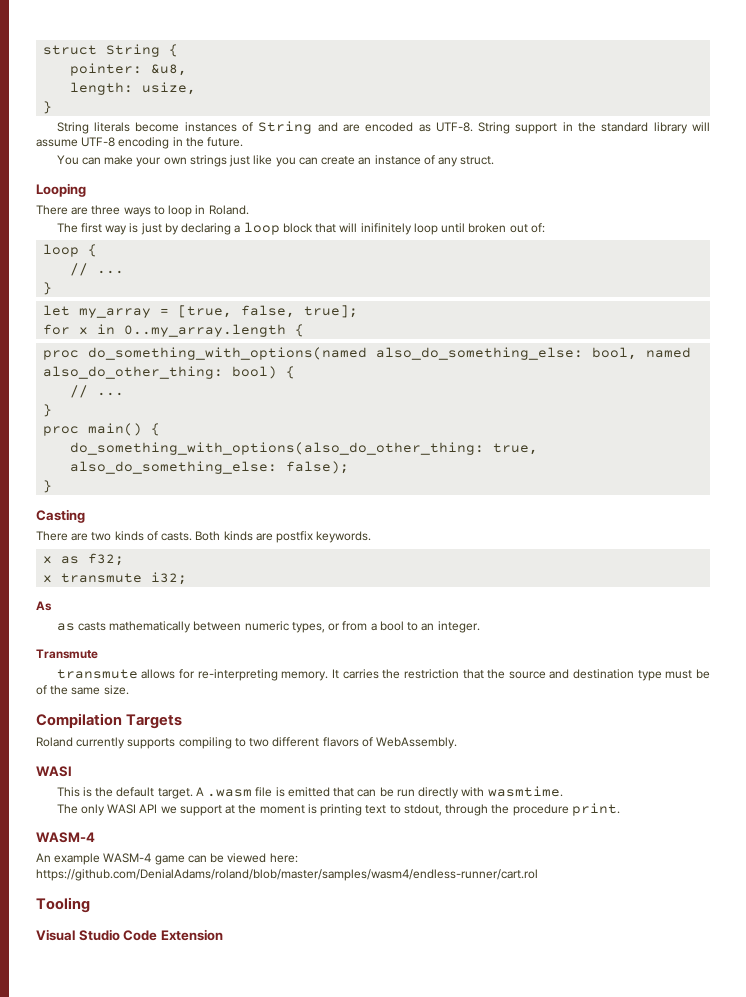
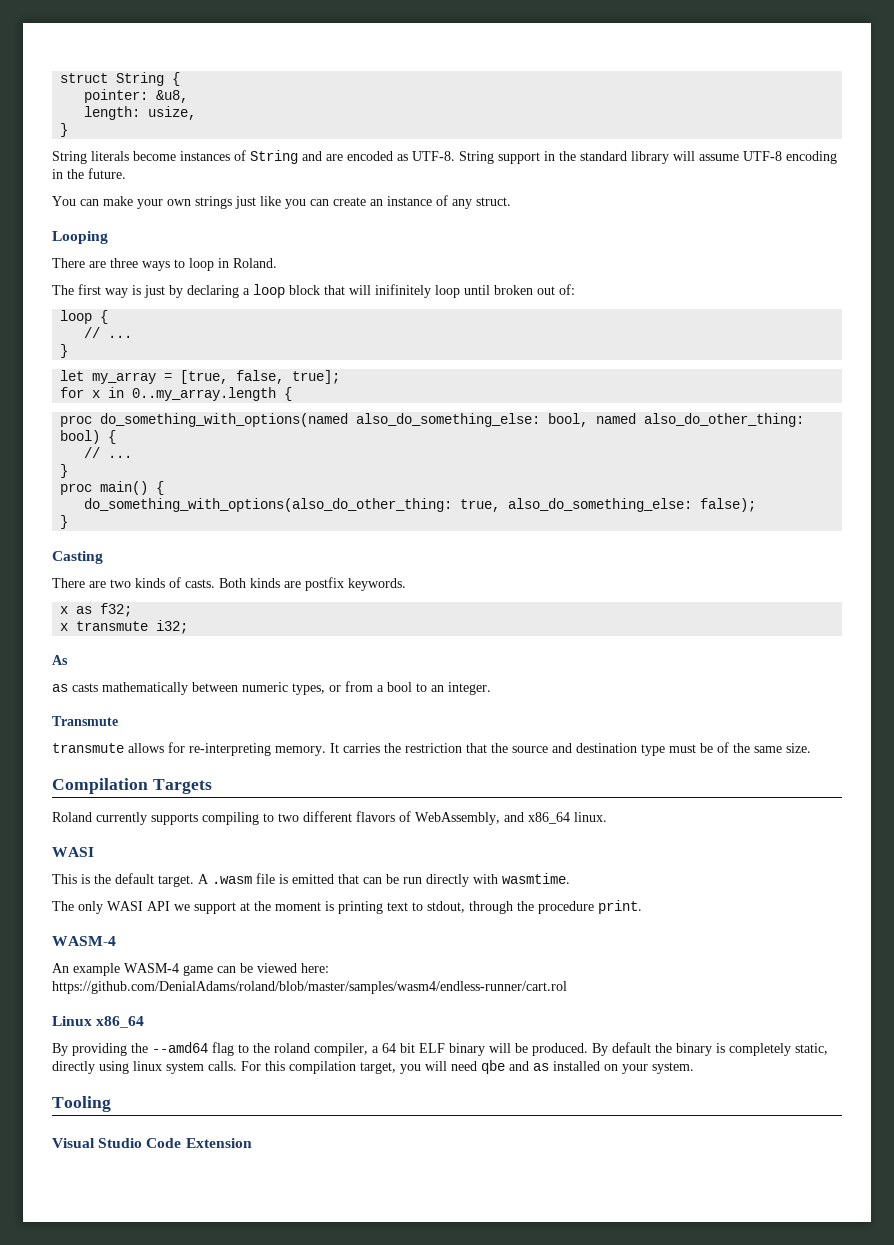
- Roland currently supports compiling to two different flavors of WebAssembly.
+ Roland currently supports compiling to two different flavors of WebAssembly, and x86_64 linux.
+ Linux x86_64
+ By providing the --amd64 flag to the roland compiler, a 64 bit ELF binary will be produced. By default the binary is completely static, directly using linux system calls. For this compilation target, you will need qbe and as installed on your system.

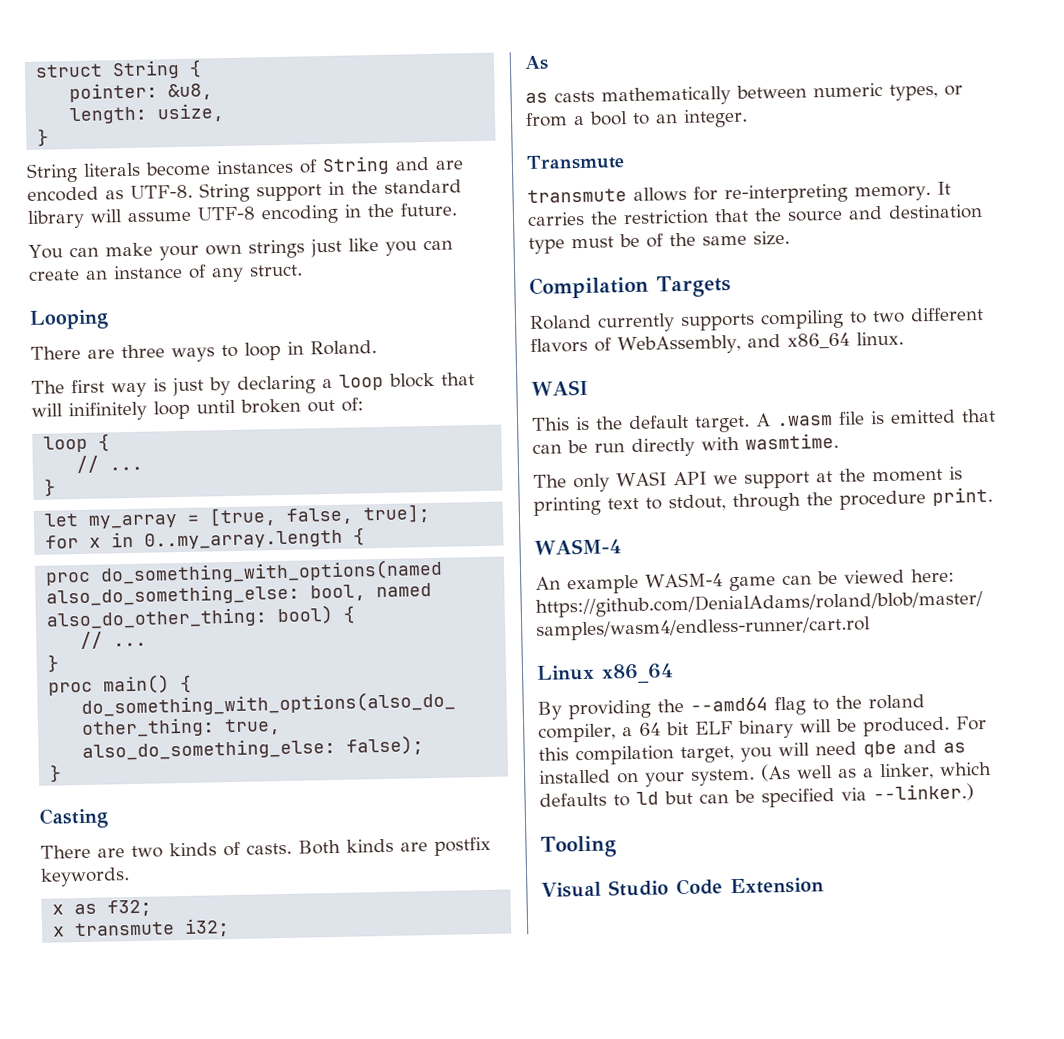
- By default the binary is completely static, directly using linux system calls.
+ (As well as a linker, which defaults to ld but can be specified via --linker.)

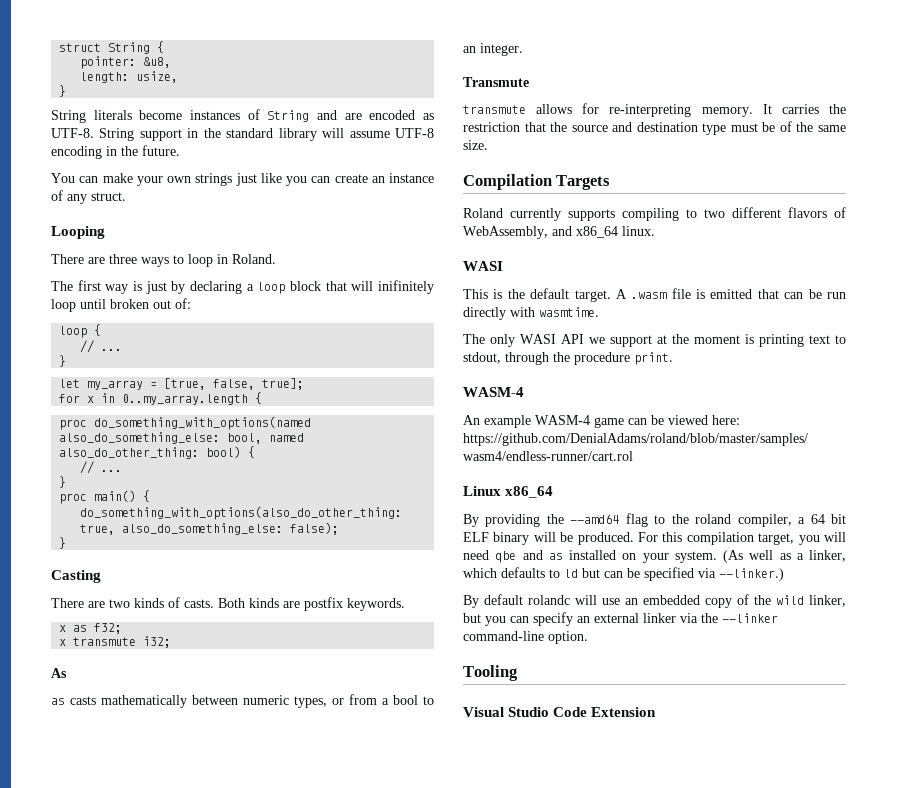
+ By default rolandc will use an embedded copy of the wild linker, but you can specify an external linker via the --linker command-line option.

